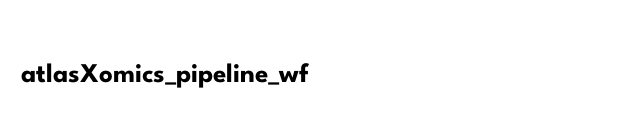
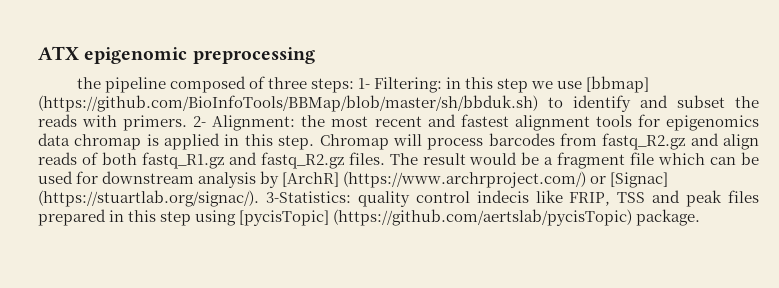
- atlasXomics_pipeline_wf
+ ATX epigenomic preprocessing
+ the pipeline composed of three steps: 1- Filtering: in this step we use [bbmap] (https://github.com/BioInfoTools/BBMap/blob/master/sh/bbduk.sh) to identify and subset the reads with primers. 2- Alignment: the most recent and fastest alignment tools for epigenomics data chromap is applied in this step. Chromap will process barcodes from fastq_R2.gz and align reads of both fastq_R1.gz and fastq_R2.gz files. The result would be a fragment file which can be used for downstream analysis by [ArchR] (https://www.archrproject.com/) or [Signac] (https://stuartlab.org/signac/). 3-Statistics: quality control indecis like FRIP, TSS and peak files prepared in this step using [pycisTopic] (https://github.com/aertslab/pycisTopic) package.

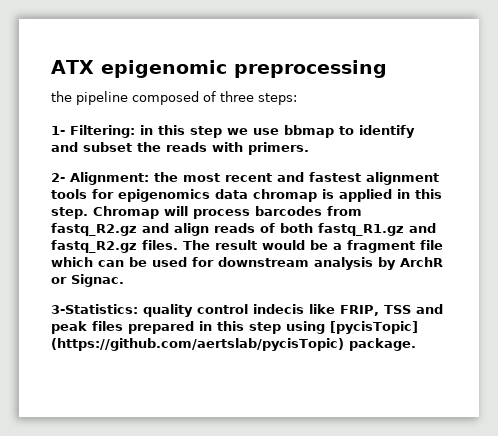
- the pipeline composed of three steps: 1- Filtering: in this step we use [bbmap] (https://github.com/BioInfoTools/BBMap/blob/master/sh/bbduk.sh) to identify and subset the reads with primers. 2- Alignment: the most recent and fastest alignment tools for epigenomics data chromap is applied in this step.
+ the pipeline composed of three steps:
+ 1- Filtering: in this step we use bbmap to identify and subset the reads with primers.
+ 2- Alignment: the most recent and fastest alignment tools for epigenomics data chromap is applied in this step.
- The result would be a fragment file which can be used for downstream analysis by [ArchR] (https://www.archrproject.com/) or [Signac] (https://stuartlab.org/signac/). 3-Statistics: quality control indecis like FRIP, TSS and peak files prepared in this step using [pycisTopic] (https://github.com/aertslab/pycisTopic) package.
+ The result would be a fragment file which can be used for downstream analysis by ArchR or Signac.
+ 3-Statistics: quality control indecis like FRIP, TSS and peak files prepared in this step using [pycisTopic] (https://github.com/aertslab/pycisTopic) package.

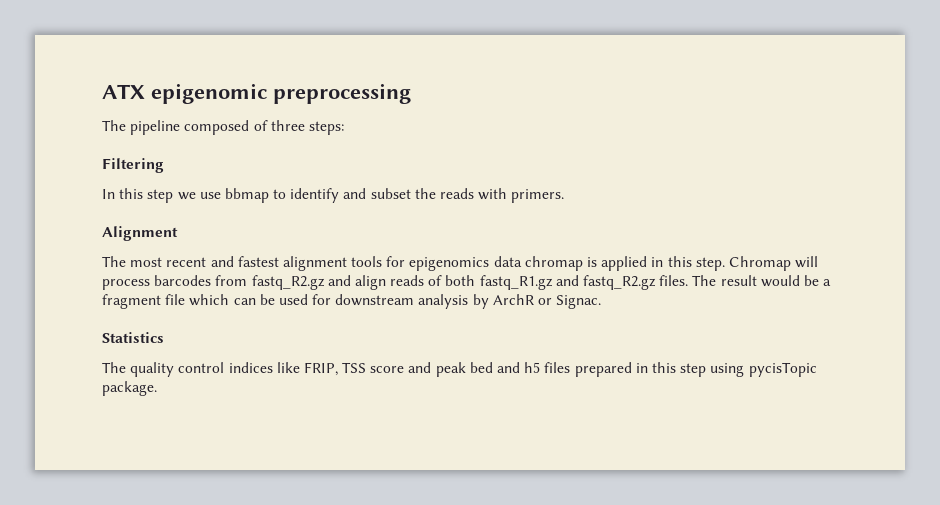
- the pipeline composed of three steps:
+ The pipeline composed of three steps:
- 1- Filtering: in this step we use bbmap to identify and subset the reads with primers.
+ Filtering
+ In this step we use bbmap to identify and subset the reads with primers.
- 2- Alignment: the most recent and fastest alignment tools for epigenomics data chromap is applied in this step.
+ Alignment
+ The most recent and fastest alignment tools for epigenomics data chromap is applied in this step.
- 3-Statistics: quality control indecis like FRIP, TSS and peak files prepared in this step using [pycisTopic] (https://github.com/aertslab/pycisTopic) package.
+ Statistics
+ The quality control indices like FRIP, TSS score and peak bed and h5 files prepared in this step using pycisTopic package.

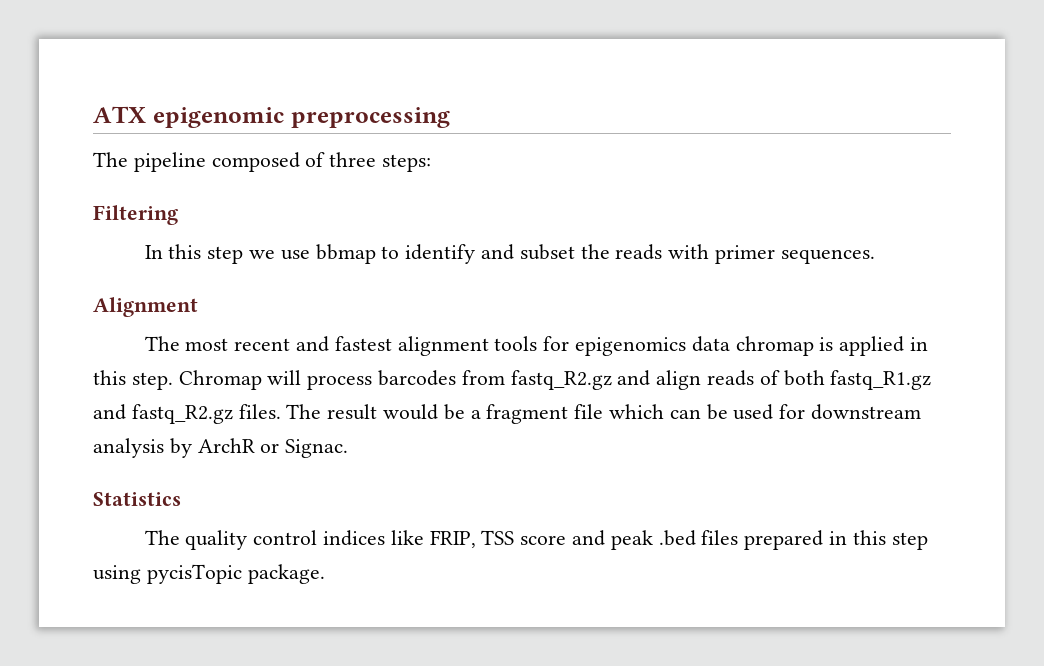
- In this step we use bbmap to identify and subset the reads with primers.
+ In this step we use bbmap to identify and subset the reads with primer sequences.
- The quality control indices like FRIP, TSS score and peak bed and h5 files prepared in this step using pycisTopic package.
+ The quality control indices like FRIP, TSS score and peak .bed files prepared in this step using pycisTopic package.

